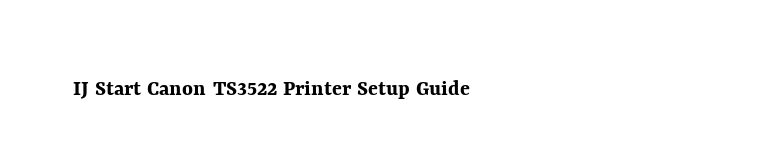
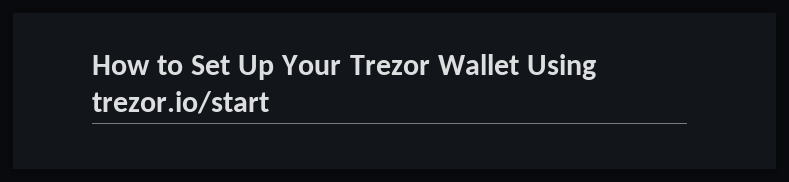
- IJ Start Canon TS3522 Printer Setup Guide
+ How to Set Up Your Trezor Wallet Using trezor.io/start

